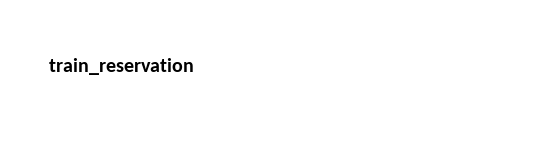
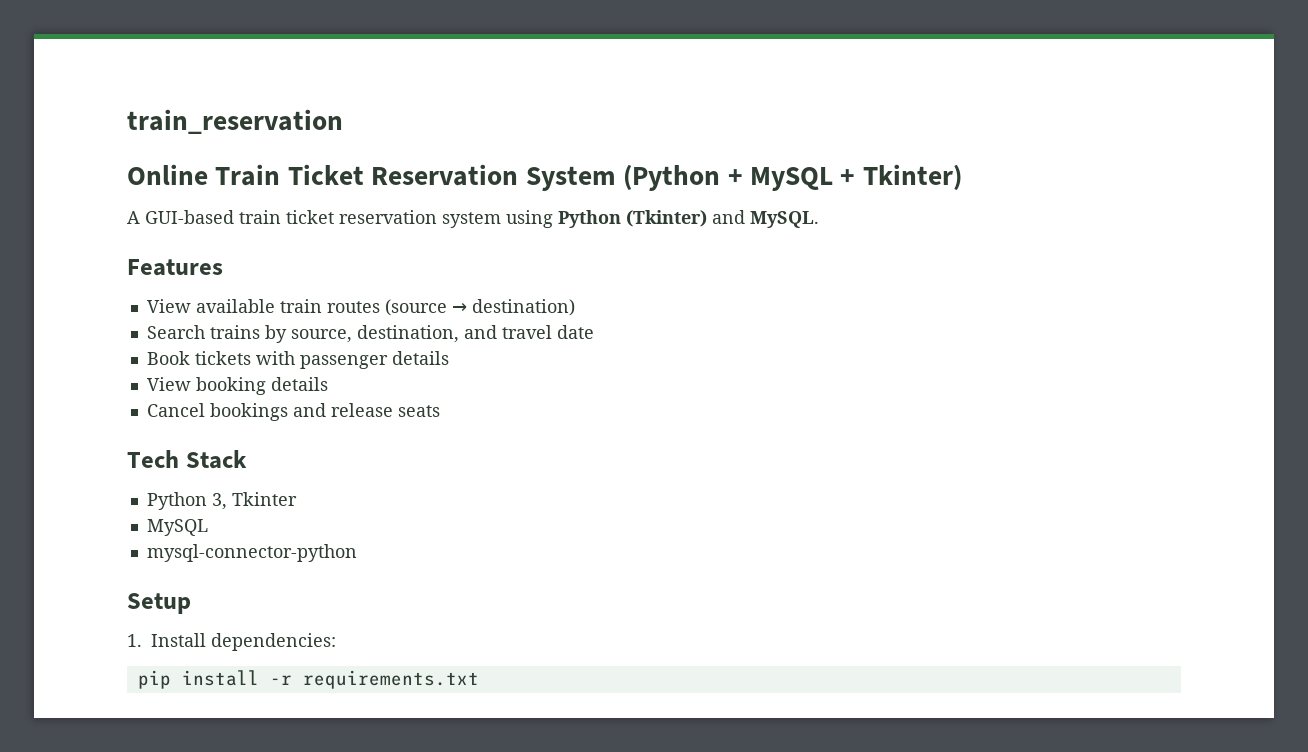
+ Online Train Ticket Reservation System (Python + MySQL + Tkinter)
+ A GUI-based train ticket reservation system using Python (Tkinter) and MySQL.
+ Features
+ View available train routes (source → destination)
+ Search trains by source, destination, and travel date
+ Book tickets with passenger details
+ View booking details
+ Cancel bookings and release seats
+ Tech Stack
+ Python 3, Tkinter
+ MySQL
+ mysql-connector-python
+ Setup
+ 1. Install dependencies:
+ pip install -r requirements.txt

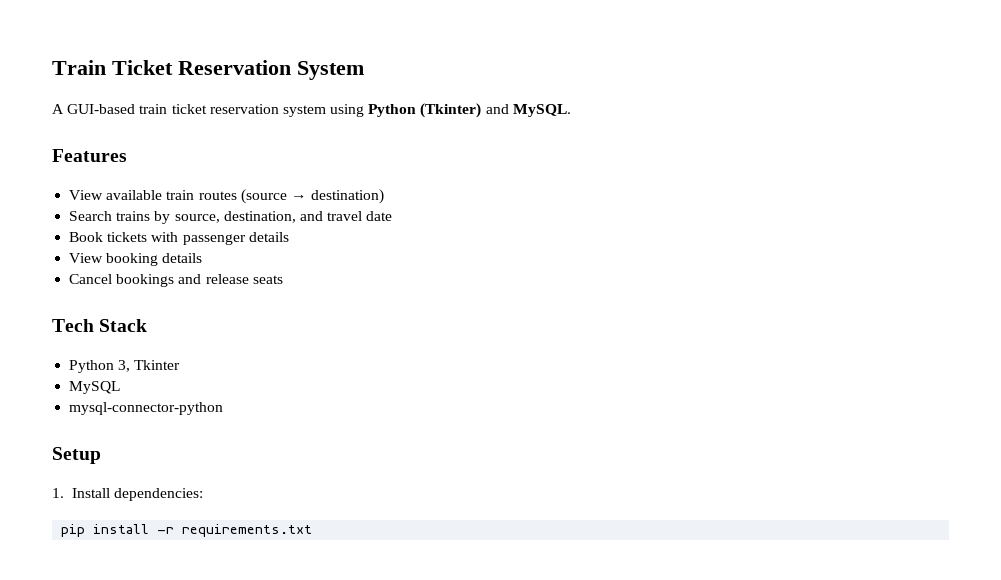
- train_reservation
- Online Train Ticket Reservation System (Python + MySQL + Tkinter)
+ Train Ticket Reservation System

